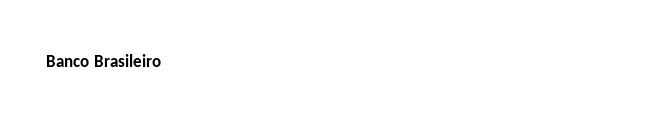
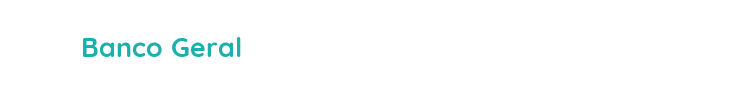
- Banco Brasileiro
+ Banco Geral

